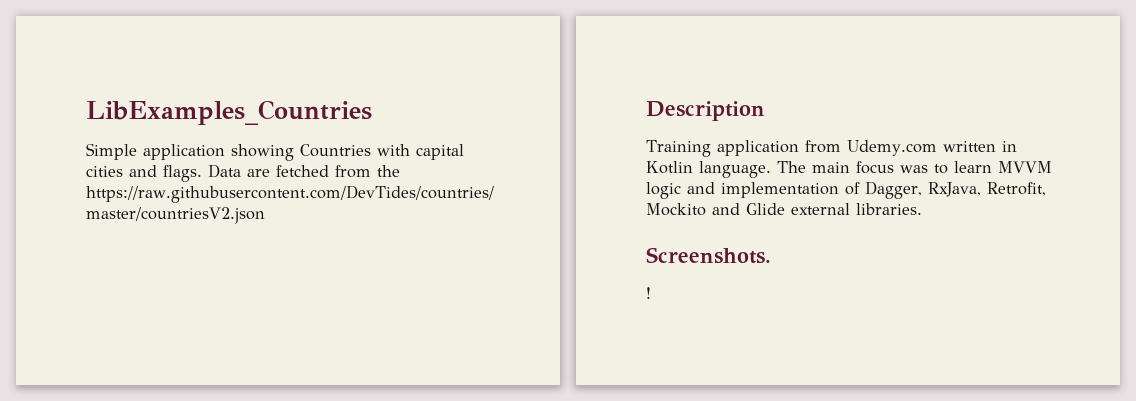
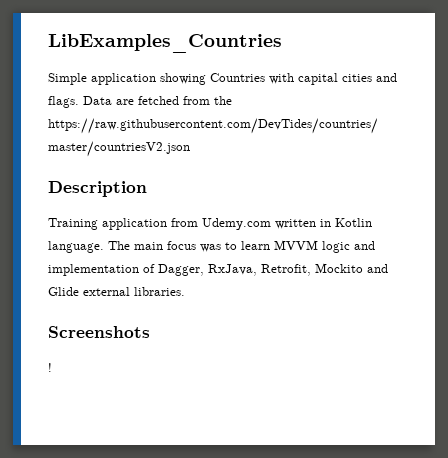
- Screenshots.
+ Screenshots

